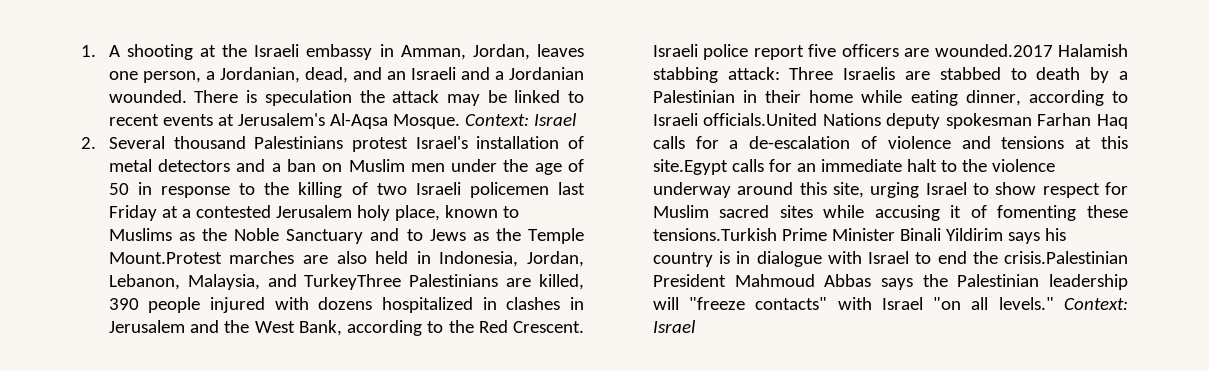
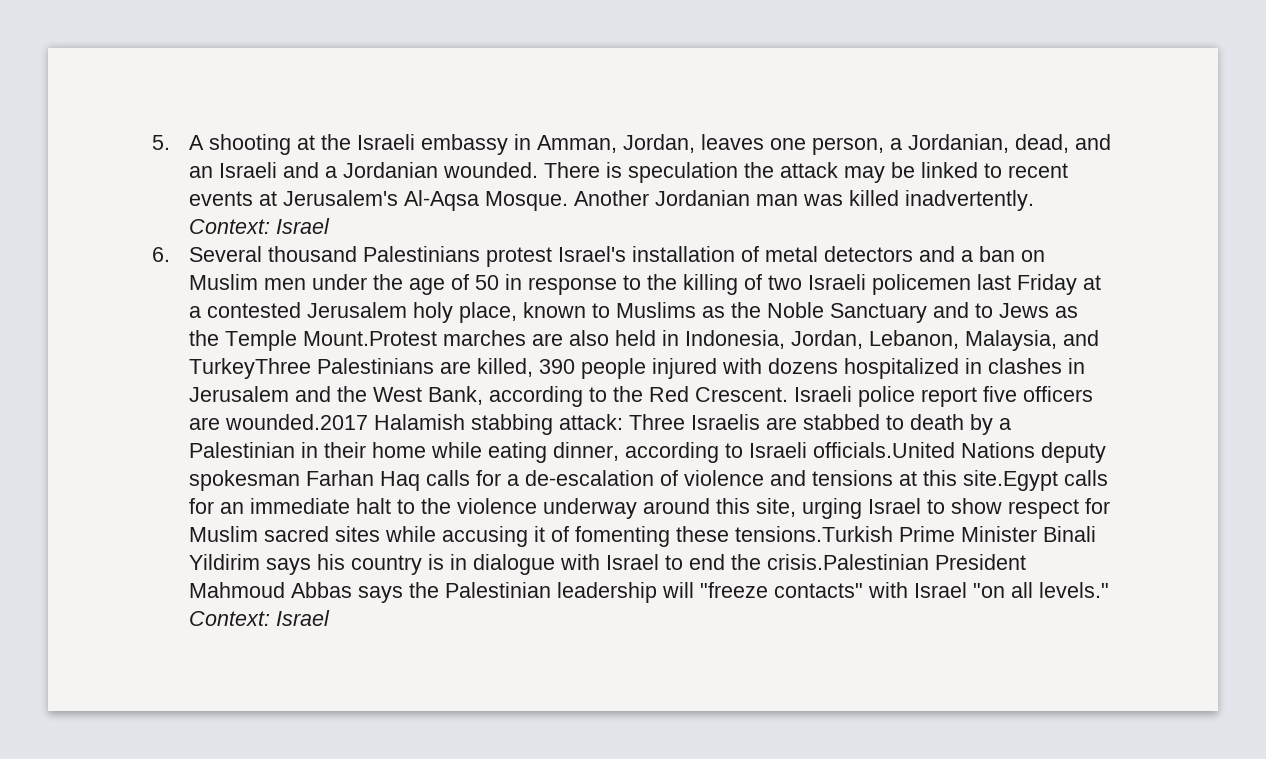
- 1. A shooting at the Israeli embassy in Amman, Jordan, leaves one person, a Jordanian, dead, and an Israeli and a Jordanian wounded.
+ 5. A shooting at the Israeli embassy in Amman, Jordan, leaves one person, a Jordanian, dead, and an Israeli and a Jordanian wounded.
+ Another Jordanian man was killed inadvertently.
- 2. Several thousand Palestinians protest Israel's installation of metal detectors and a ban on Muslim men under the age of 50 in response to the killing of two Israeli policemen last Friday at a contested Jerusalem holy place, known to Muslims as the Noble Sanctuary and to Jews as the Temple Mount.Protest marches are also held in Indonesia, Jordan, Lebanon, Malaysia, and TurkeyThree Palestinians are killed, 390 people injured with dozens hospitalized in clashes in Jerusalem and the West Bank, according to the Red Crescent.
+ 6. Several thousand Palestinians protest Israel's installation of metal detectors and a ban on Muslim men under the age of 50 in response to the killing of two Israeli policemen last Friday at a contested Jerusalem holy place, known to Muslims as the Noble Sanctuary and to Jews as the Temple Mount.Protest marches are also held in Indonesia, Jordan, Lebanon, Malaysia, and TurkeyThree Palestinians are killed, 390 people injured with dozens hospitalized in clashes in Jerusalem and the West Bank, according to the Red Crescent.

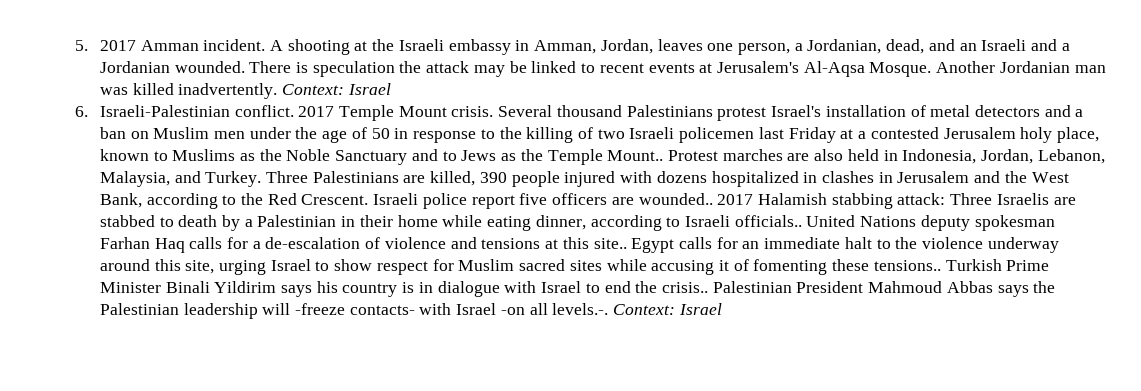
- 5. A shooting at the Israeli embassy in Amman, Jordan, leaves one person, a Jordanian, dead, and an Israeli and a Jordanian wounded.
+ 5. 2017 Amman incident. A shooting at the Israeli embassy in Amman, Jordan, leaves one person, a Jordanian, dead, and an Israeli and a Jordanian wounded.
- 6. Several thousand Palestinians protest Israel's installation of metal detectors and a ban on Muslim men under the age of 50 in response to the killing of two Israeli policemen last Friday at a contested Jerusalem holy place, known to Muslims as the Noble Sanctuary and to Jews as the Temple Mount.Protest marches are also held in Indonesia, Jordan, Lebanon, Malaysia, and TurkeyThree Palestinians are killed, 390 people injured with dozens hospitalized in clashes in Jerusalem and the West Bank, according to the Red Crescent.
+ 6. Israeli-Palestinian conflict. 2017 Temple Mount crisis. Several thousand Palestinians protest Israel's installation of metal detectors and a ban on Muslim men under the age of 50 in response to the killing of two Israeli policemen last Friday at a contested Jerusalem holy place, known to Muslims as the Noble Sanctuary and to Jews as the Temple Mount.. Protest marches are also held in Indonesia, Jordan, Lebanon, Malaysia, and Turkey. Three Palestinians are killed, 390 people injured with dozens hospitalized in clashes in Jerusalem and the West Bank, according to the Red Crescent.
- Israeli police report five officers are wounded.2017 Halamish stabbing attack:
+ Israeli police report five officers are wounded.. 2017 Halamish stabbing attack:
- Three Israelis are stabbed to death by a Palestinian in their home while eating dinner, according to Israeli officials.United Nations deputy spokesman Farhan Haq calls for a de-escalation of violence and tensions at this site.Egypt calls for an immediate halt to the violence underway around this site, urging Israel to show respect for Muslim sacred sites while accusing it of fomenting these tensions.Turkish Prime Minister Binali Yildirim says his country is in dialogue with Israel to end the crisis.Palestinian President Mahmoud Abbas says the Palestinian leadership will "freeze contacts" with Israel "on all levels." Context:
+ Three Israelis are stabbed to death by a Palestinian in their home while eating dinner, according to Israeli officials.. United Nations deputy spokesman Farhan Haq calls for a de-escalation of violence and tensions at this site.. Egypt calls for an immediate halt to the violence underway around this site, urging Israel to show respect for Muslim sacred sites while accusing it of fomenting these tensions.. Turkish Prime Minister Binali Yildirim says his country is in dialogue with Israel to end the crisis.. Palestinian President Mahmoud Abbas says the Palestinian leadership will -freeze contacts- with Israel -on all levels.-. Context:

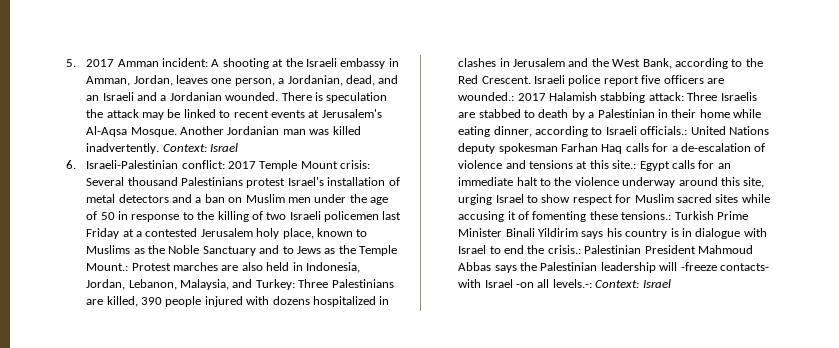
- 5. 2017 Amman incident. A shooting at the Israeli embassy in Amman, Jordan, leaves one person, a Jordanian, dead, and an Israeli and a Jordanian wounded.
+ 5. 2017 Amman incident: A shooting at the Israeli embassy in Amman, Jordan, leaves one person, a Jordanian, dead, and an Israeli and a Jordanian wounded.
- 6. Israeli-Palestinian conflict.
+ 6. Israeli-Palestinian conflict:
- 2017 Temple Mount crisis.
+ 2017 Temple Mount crisis:
- Several thousand Palestinians protest Israel's installation of metal detectors and a ban on Muslim men under the age of 50 in response to the killing of two Israeli policemen last Friday at a contested Jerusalem holy place, known to Muslims as the Noble Sanctuary and to Jews as the Temple Mount..
+ Several thousand Palestinians protest Israel's installation of metal detectors and a ban on Muslim men under the age of 50 in response to the killing of two Israeli policemen last Friday at a contested Jerusalem holy place, known to Muslims as the Noble Sanctuary and to Jews as the Temple Mount.:
- Protest marches are also held in Indonesia, Jordan, Lebanon, Malaysia, and Turkey.
+ Protest marches are also held in Indonesia, Jordan, Lebanon, Malaysia, and Turkey:
- Israeli police report five officers are wounded..
+ Israeli police report five officers are wounded.:
- Three Israelis are stabbed to death by a Palestinian in their home while eating dinner, according to Israeli officials..
+ Three Israelis are stabbed to death by a Palestinian in their home while eating dinner, according to Israeli officials.:
- United Nations deputy spokesman Farhan Haq calls for a de-escalation of violence and tensions at this site..
+ United Nations deputy spokesman Farhan Haq calls for a de-escalation of violence and tensions at this site.:
- Egypt calls for an immediate halt to the violence underway around this site, urging Israel to show respect for Muslim sacred sites while accusing it of fomenting these tensions..
+ Egypt calls for an immediate halt to the violence underway around this site, urging Israel to show respect for Muslim sacred sites while accusing it of fomenting these tensions.:
- Turkish Prime Minister Binali Yildirim says his country is in dialogue with Israel to end the crisis..
+ Turkish Prime Minister Binali Yildirim says his country is in dialogue with Israel to end the crisis.:
- Palestinian President Mahmoud Abbas says the Palestinian leadership will -freeze contacts- with Israel -on all levels.-. Context:
+ Palestinian President Mahmoud Abbas says the Palestinian leadership will -freeze contacts- with Israel -on all levels.-: Context:

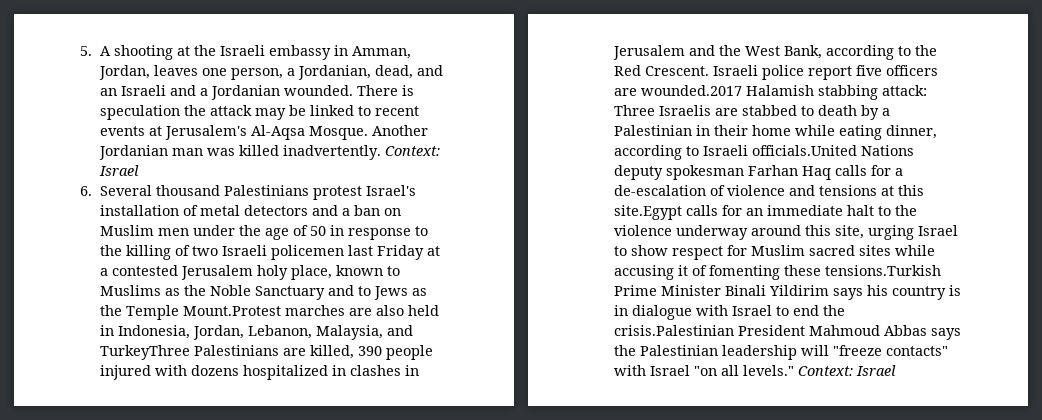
- 5. 2017 Amman incident: A shooting at the Israeli embassy in Amman, Jordan, leaves one person, a Jordanian, dead, and an Israeli and a Jordanian wounded.
+ 5. A shooting at the Israeli embassy in Amman, Jordan, leaves one person, a Jordanian, dead, and an Israeli and a Jordanian wounded.
- 6. Israeli-Palestinian conflict: 2017 Temple Mount crisis: Several thousand Palestinians protest Israel's installation of metal detectors and a ban on Muslim men under the age of 50 in response to the killing of two Israeli policemen last Friday at a contested Jerusalem holy place, known to Muslims as the Noble Sanctuary and to Jews as the Temple Mount.: Protest marches are also held in Indonesia, Jordan, Lebanon, Malaysia, and Turkey: Three Palestinians are killed, 390 people injured with dozens hospitalized in clashes in Jerusalem and the West Bank, according to the Red Crescent.
+ 6. Several thousand Palestinians protest Israel's installation of metal detectors and a ban on Muslim men under the age of 50 in response to the killing of two Israeli policemen last Friday at a contested Jerusalem holy place, known to Muslims as the Noble Sanctuary and to Jews as the Temple Mount.Protest marches are also held in Indonesia, Jordan, Lebanon, Malaysia, and TurkeyThree Palestinians are killed, 390 people injured with dozens hospitalized in clashes in Jerusalem and the West Bank, according to the Red Crescent.
- Israeli police report five officers are wounded.: 2017 Halamish stabbing attack:
+ Israeli police report five officers are wounded.2017 Halamish stabbing attack:
- Three Israelis are stabbed to death by a Palestinian in their home while eating dinner, according to Israeli officials.: United Nations deputy spokesman Farhan Haq calls for a de-escalation of violence and tensions at this site.: Egypt calls for an immediate halt to the violence underway around this site, urging Israel to show respect for Muslim sacred sites while accusing it of fomenting these tensions.: Turkish Prime Minister Binali Yildirim says his country is in dialogue with Israel to end the crisis.: Palestinian President Mahmoud Abbas says the Palestinian leadership will -freeze contacts- with Israel -on all levels.-:
+ Three Israelis are stabbed to death by a Palestinian in their home while eating dinner, according to Israeli officials.United Nations deputy spokesman Farhan Haq calls for a de-escalation of violence and tensions at this site.Egypt calls for an immediate halt to the violence underway around this site, urging Israel to show respect for Muslim sacred sites while accusing it of fomenting these tensions.Turkish Prime Minister Binali Yildirim says his country is in dialogue with Israel to end the crisis.Palestinian President Mahmoud Abbas says the Palestinian leadership will "freeze contacts" with Israel "on all levels."

